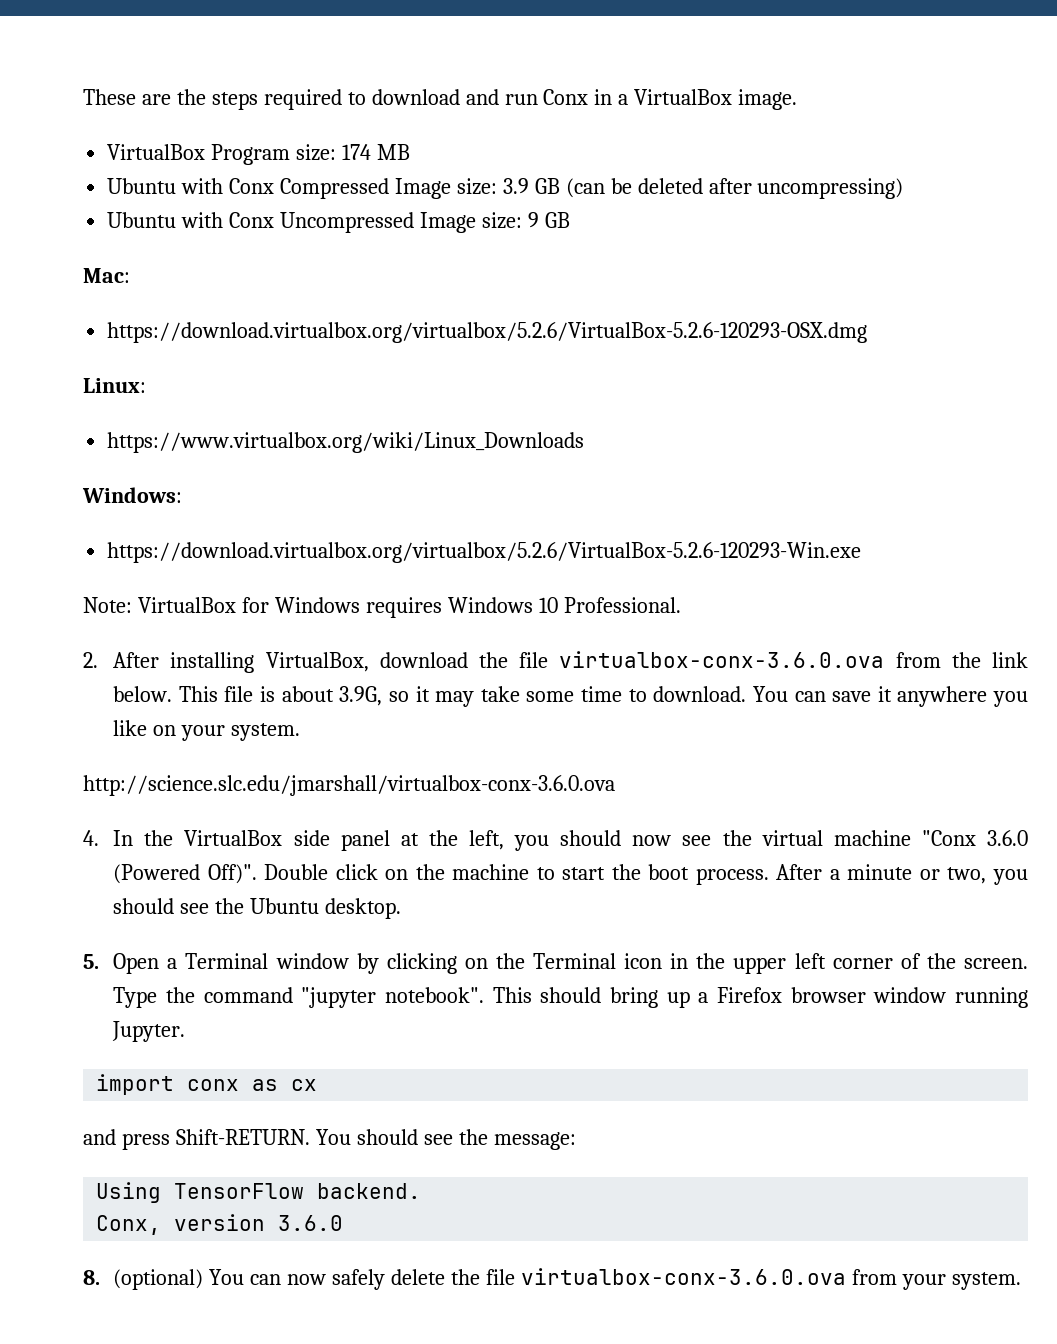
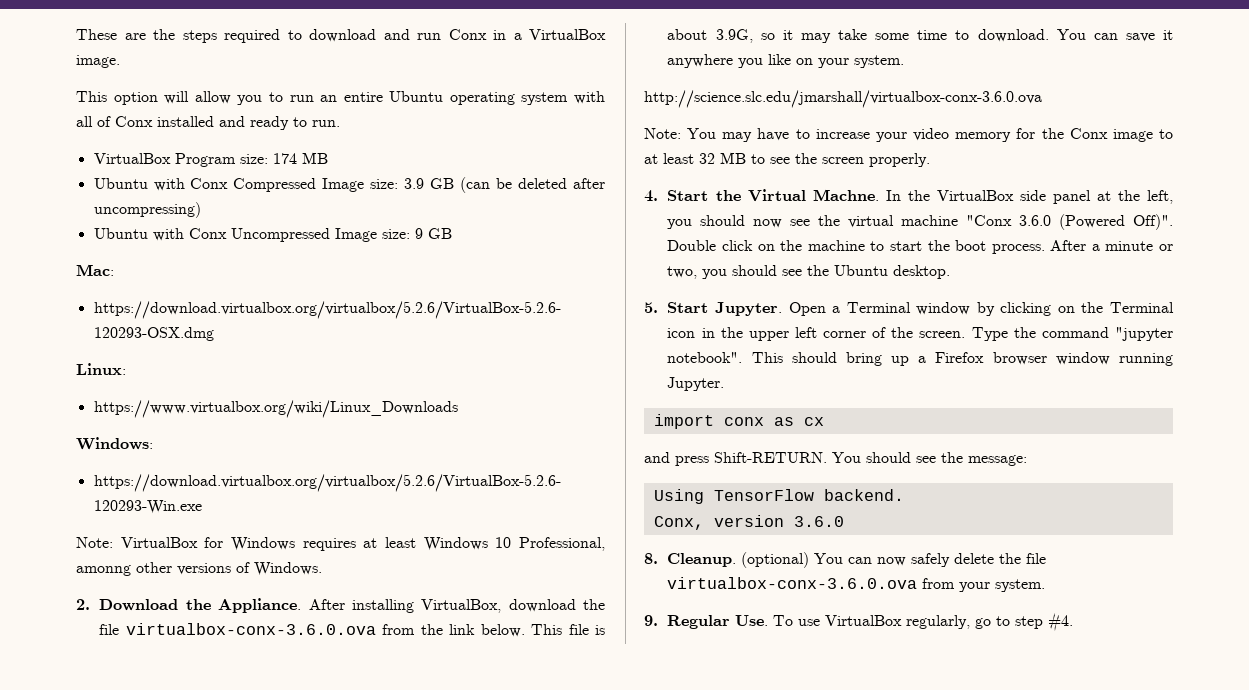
+ This option will allow you to run an entire Ubuntu operating system with all of Conx installed and ready to run.
- Note: VirtualBox for Windows requires Windows 10 Professional.
- 2. After installing VirtualBox, download the file virtualbox-conx-3.6.0.ova from the link below.
+ Note: VirtualBox for Windows requires at least Windows 10 Professional, amonng other versions of Windows.
+ 2. Download the Appliance. After installing VirtualBox, download the file virtualbox-conx-3.6.0.ova from the link below.
- 4. In the VirtualBox side panel at the left, you should now see the virtual machine "Conx 3.6.0 (Powered Off)".
+ Note: You may have to increase your video memory for the Conx image to at least 32 MB to see the screen properly.
+ 4. Start the Virtual Machne. In the VirtualBox side panel at the left, you should now see the virtual machine "Conx 3.6.0 (Powered Off)".
- 5. Open a Terminal window by clicking on the Terminal icon in the upper left corner of the screen.
+ 5. Start Jupyter. Open a Terminal window by clicking on the Terminal icon in the upper left corner of the screen.
- 8. (optional) You can now safely delete the file virtualbox-conx-3.6.0.ova from your system.
+ 8. Cleanup. (optional) You can now safely delete the file virtualbox-conx-3.6.0.ova from your system.
+ 9. Regular Use. To use VirtualBox regularly, go to step #4.

